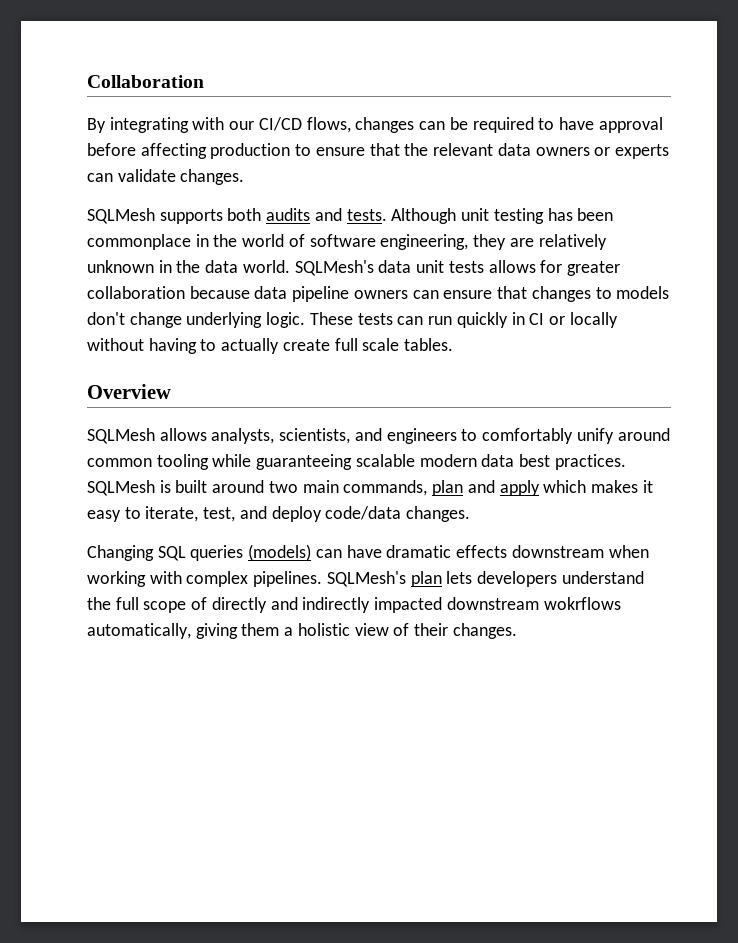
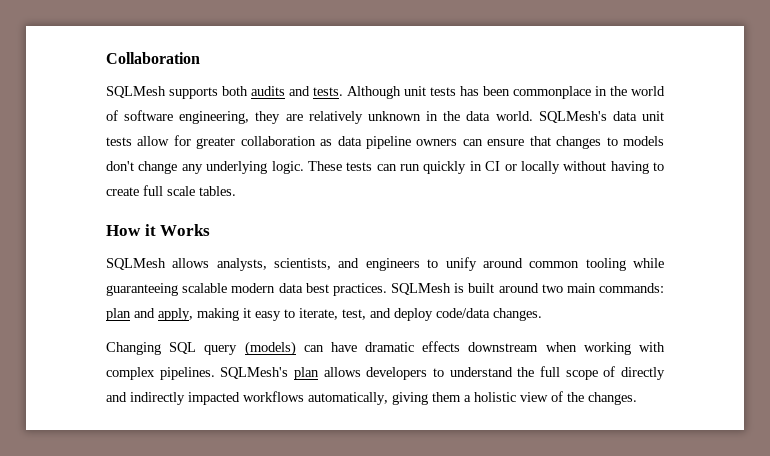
- By integrating with our CI/CD flows, changes can be required to have approval before affecting production to ensure that the relevant data owners or experts can validate changes.
- Although unit testing has been commonplace in the world of software engineering, they are relatively unknown in the data world.
+ Although unit tests has been commonplace in the world of software engineering, they are relatively unknown in the data world.
- SQLMesh's data unit tests allows for greater collaboration because data pipeline owners can ensure that changes to models don't change underlying logic.
+ SQLMesh's data unit tests allow for greater collaboration as data pipeline owners can ensure that changes to models don't change any underlying logic.
- These tests can run quickly in CI or locally without having to actually create full scale tables.
+ These tests can run quickly in CI or locally without having to create full scale tables.
- Overview
+ How it Works
- SQLMesh allows analysts, scientists, and engineers to comfortably unify around common tooling while guaranteeing scalable modern data best practices.
+ SQLMesh allows analysts, scientists, and engineers to unify around common tooling while guaranteeing scalable modern data best practices.
- SQLMesh is built around two main commands, plan and apply which makes it easy to iterate, test, and deploy code/data changes.
+ SQLMesh is built around two main commands: plan and apply, making it easy to iterate, test, and deploy code/data changes.
- Changing SQL queries (models) can have dramatic effects downstream when working with complex pipelines.
+ Changing SQL query (models) can have dramatic effects downstream when working with complex pipelines.
- SQLMesh's plan lets developers understand the full scope of directly and indirectly impacted downstream wokrflows automatically, giving them a holistic view of their changes.
+ SQLMesh's plan allows developers to understand the full scope of directly and indirectly impacted workflows automatically, giving them a holistic view of the changes.

